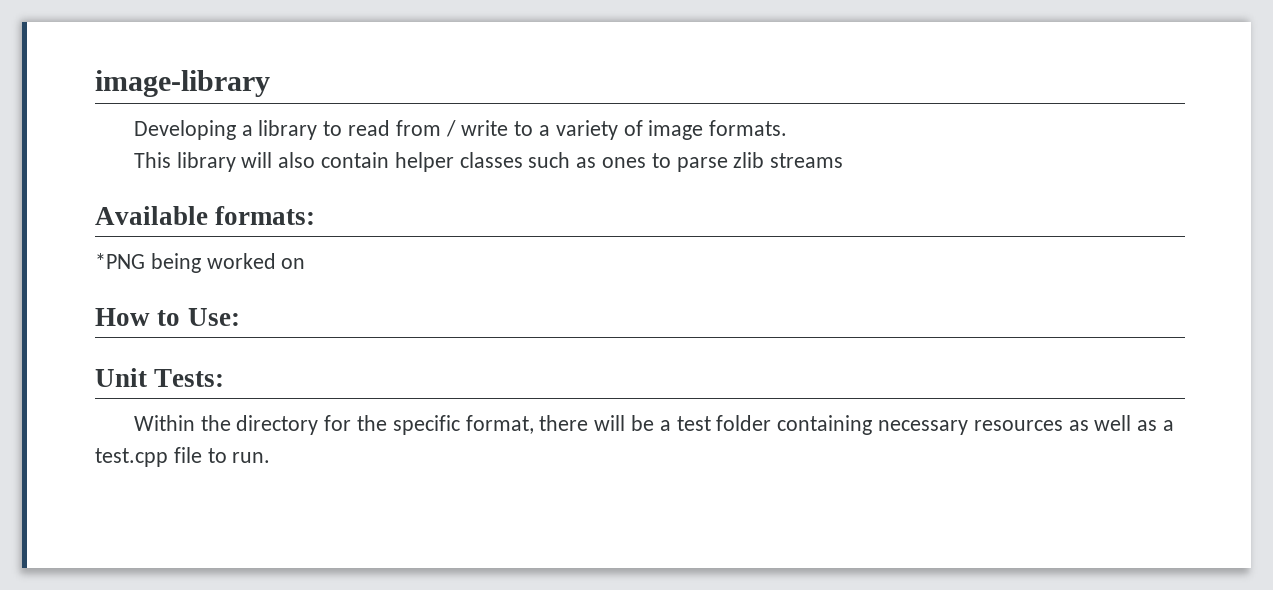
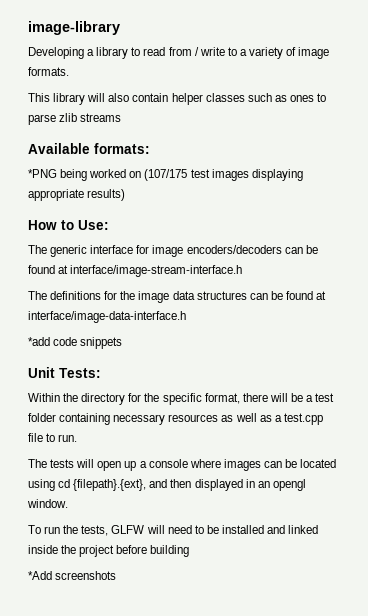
- *PNG being worked on
+ *PNG being worked on (107/175 test images displaying appropriate results)
  How to Use:
+ The generic interface for image encoders/decoders can be found at interface/image-stream-interface.h
+ The definitions for the image data structures can be found at interface/image-data-interface.h
+ *add code snippets
+ The tests will open up a console where images can be located using cd {filepath}.{ext}, and then displayed in an opengl window.
+ To run the tests, GLFW will need to be installed and linked inside the project before building
+ *Add screenshots

